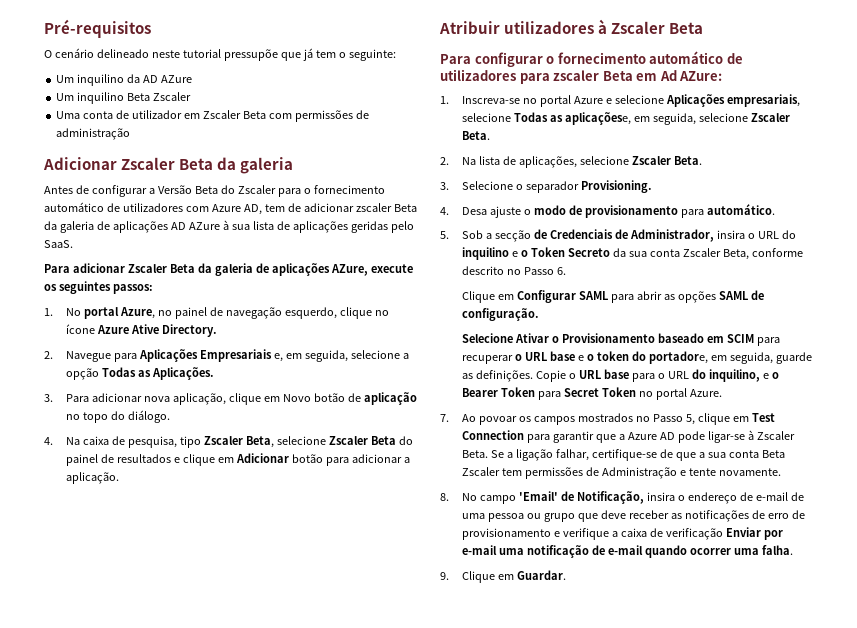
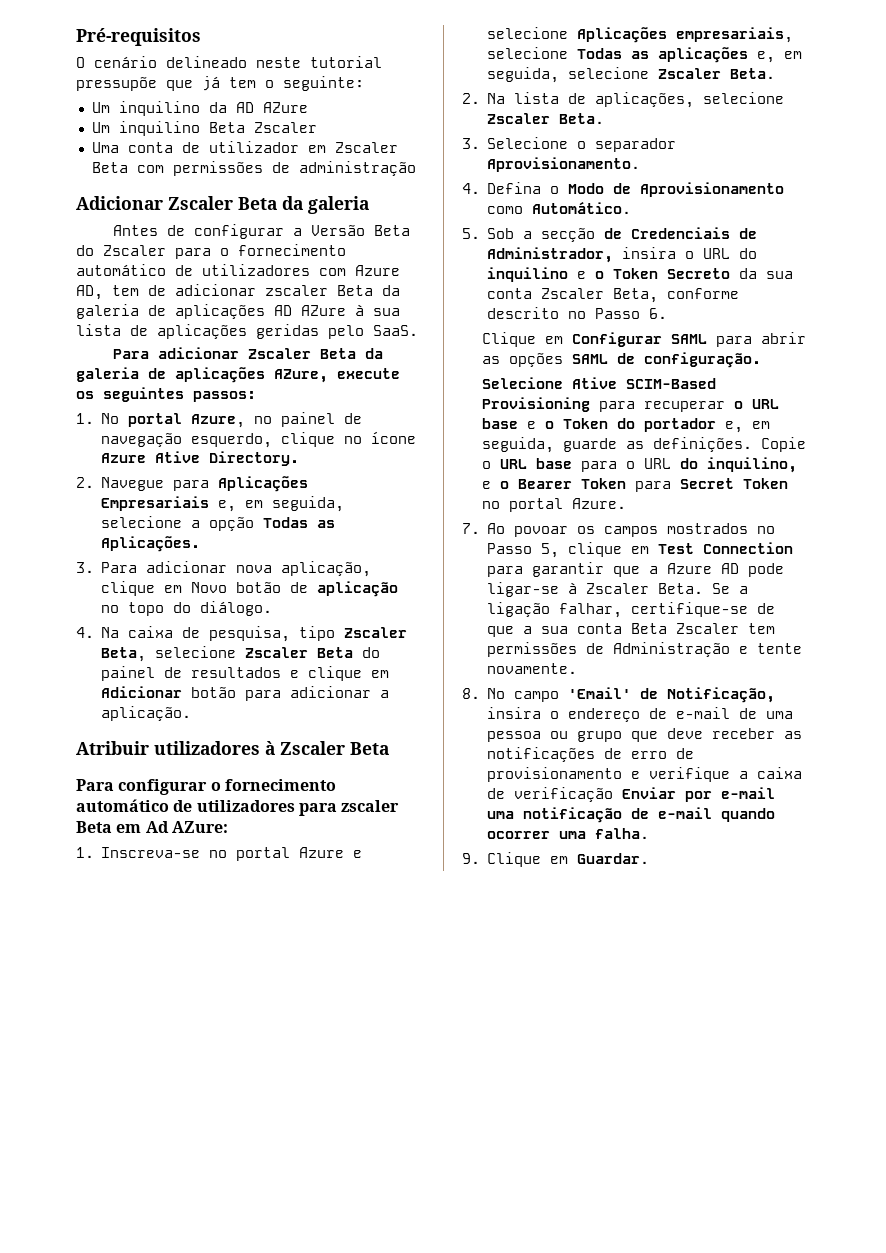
- 1. Inscreva-se no portal Azure e selecione Aplicações empresariais, selecione Todas as aplicaçõese, em seguida, selecione Zscaler Beta.
+ 1. Inscreva-se no portal Azure e selecione Aplicações empresariais, selecione Todas as aplicações e, em seguida, selecione Zscaler Beta.
- 3. Selecione o separador Provisioning.
- 4. Desa ajuste o modo de provisionamento para automático.
+ 3. Selecione o separador Aprovisionamento.
+ 4. Defina o Modo de Aprovisionamento como Automático.
- Selecione Ativar o Provisionamento baseado em SCIM para recuperar o URL base e o token do portadore, em seguida, guarde as definições.
+ Selecione Ative SCIM-Based Provisioning para recuperar o URL base e o Token do portador e, em seguida, guarde as definições.

